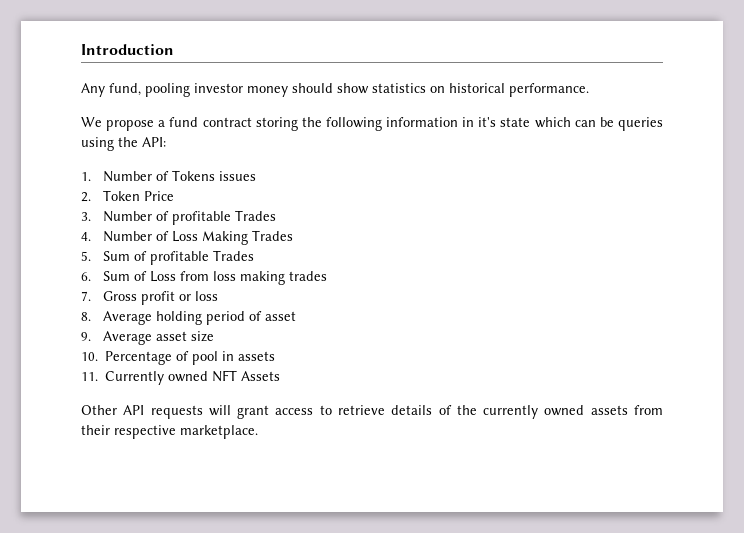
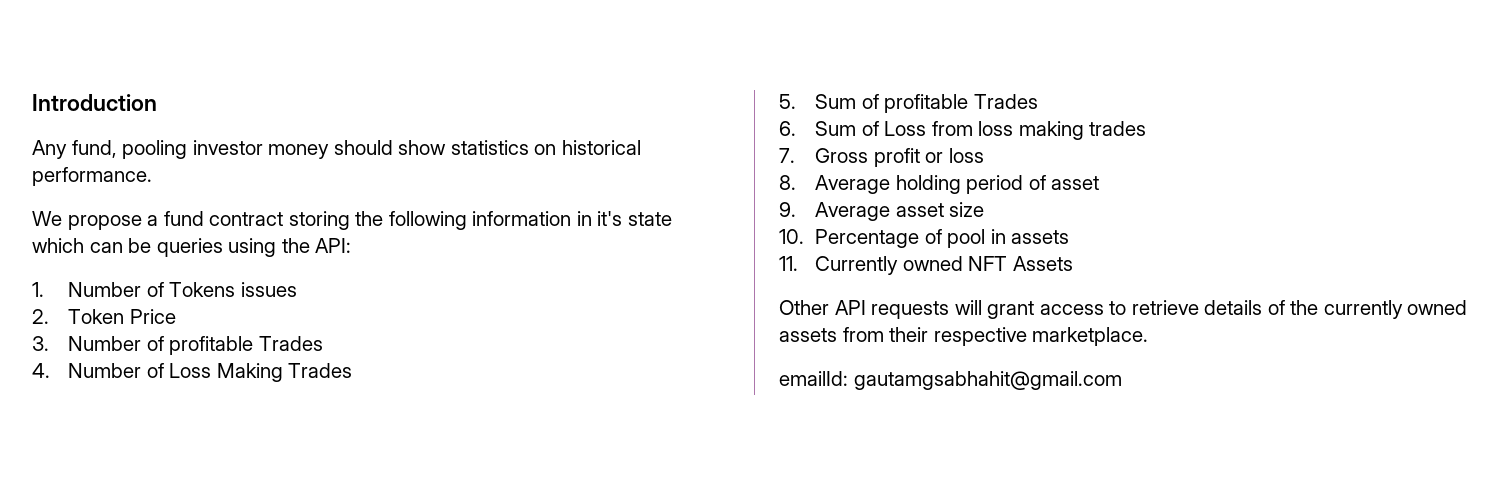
+ emailId: gautamgsabhahit@gmail.com

